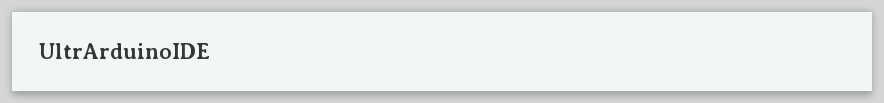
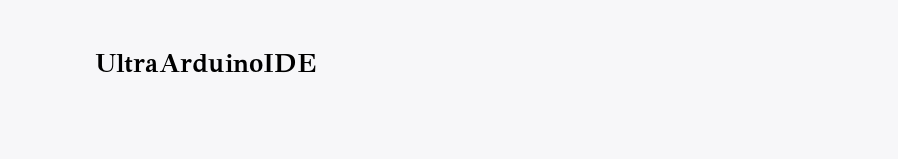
- UltrArduinoIDE
+ UltraArduinoIDE

